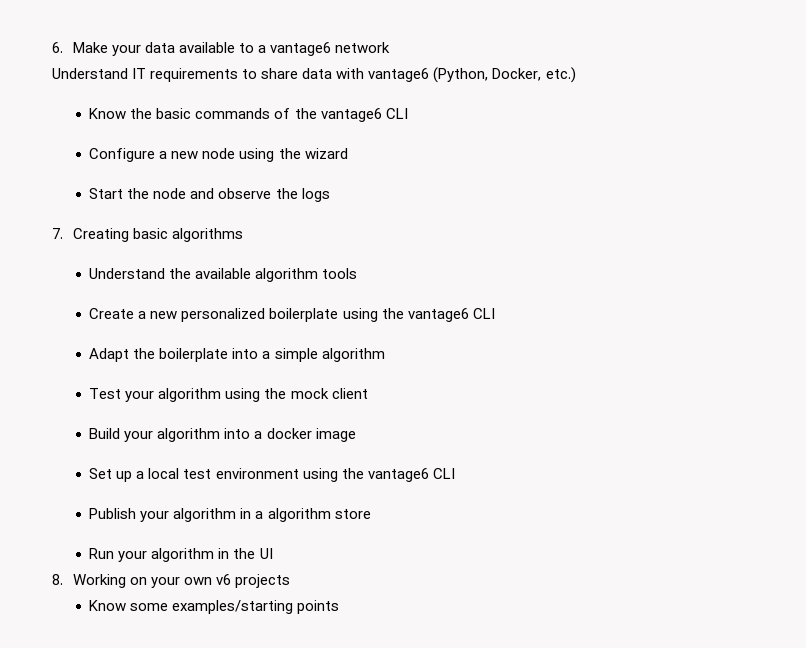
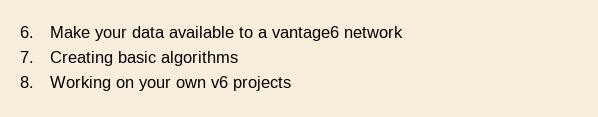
- Understand IT requirements to share data with vantage6 (Python, Docker, etc.)
- Know the basic commands of the vantage6 CLI
- Configure a new node using the wizard
- Start the node and observe the logs
  7. Creating basic algorithms
- Understand the available algorithm tools
- Create a new personalized boilerplate using the vantage6 CLI
- Adapt the boilerplate into a simple algorithm
- Test your algorithm using the mock client
- Build your algorithm into a docker image
- Set up a local test environment using the vantage6 CLI
- Publish your algorithm in a algorithm store
- Run your algorithm in the UI
- Know some examples/starting points

